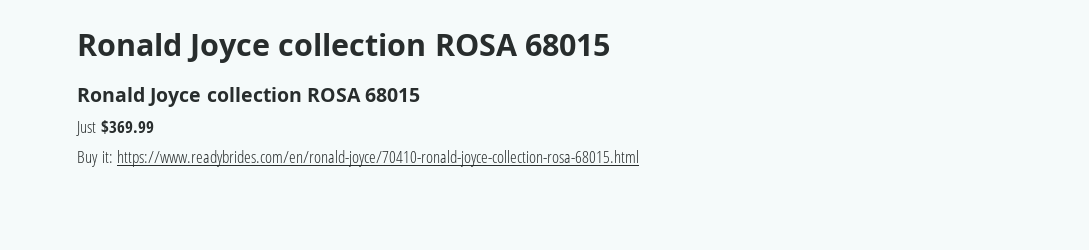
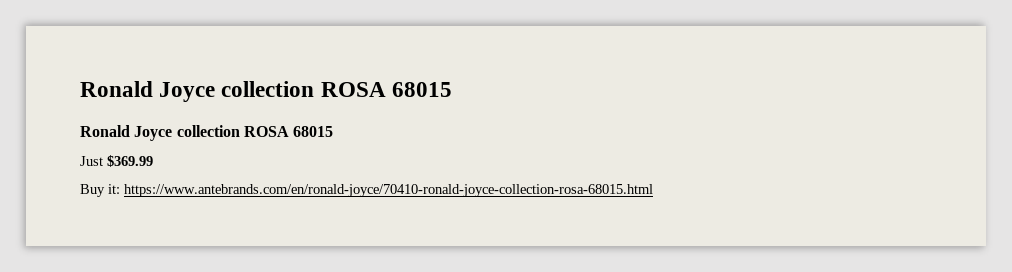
- Buy it: https://www.readybrides.com/en/ronald-joyce/70410-ronald-joyce-collection-rosa-68015.html
+ Buy it: https://www.antebrands.com/en/ronald-joyce/70410-ronald-joyce-collection-rosa-68015.html

